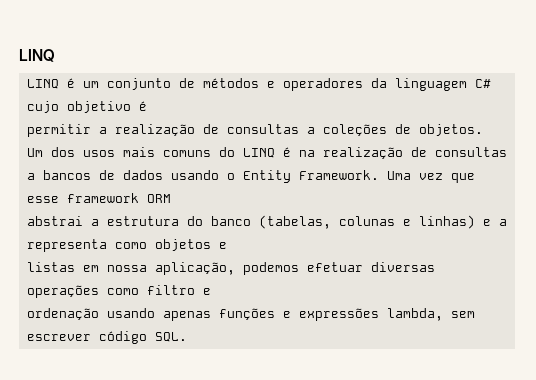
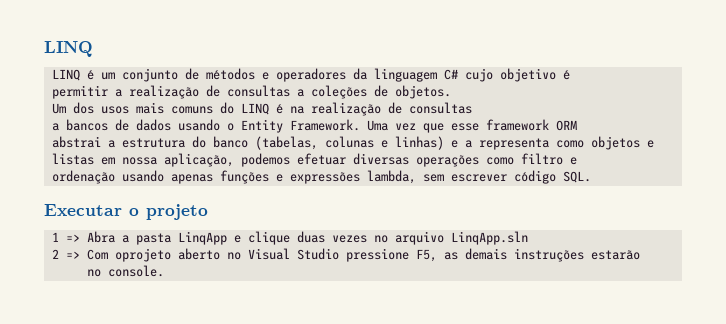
+ Executar o projeto
+ 1 => Abra a pasta LinqApp e clique duas vezes no arquivo LinqApp.sln
+ 2 => Com oprojeto aberto no Visual Studio pressione F5, as demais instruções estarão
+ no console.

